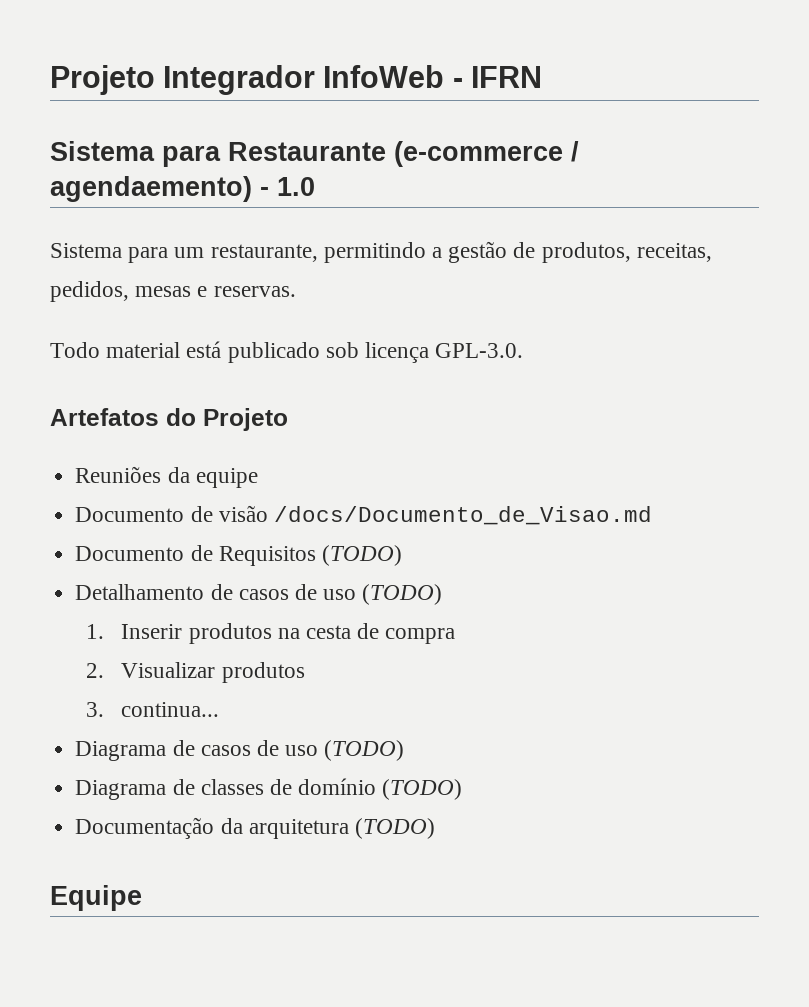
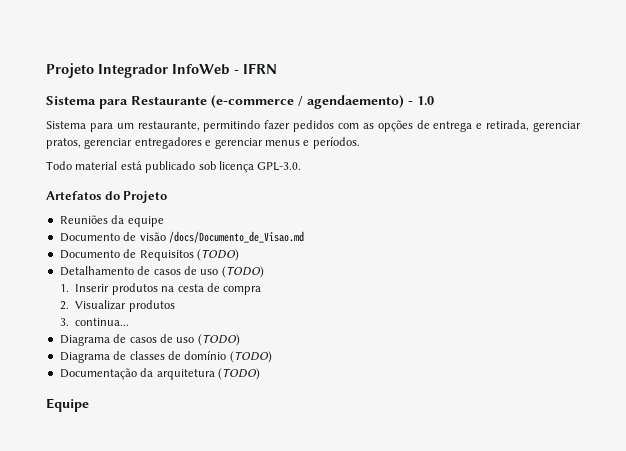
- Sistema para um restaurante, permitindo a gestão de produtos, receitas, pedidos, mesas e reservas.
+ Sistema para um restaurante, permitindo fazer pedidos com as opções de entrega e retirada, gerenciar pratos, gerenciar entregadores e gerenciar menus e períodos.

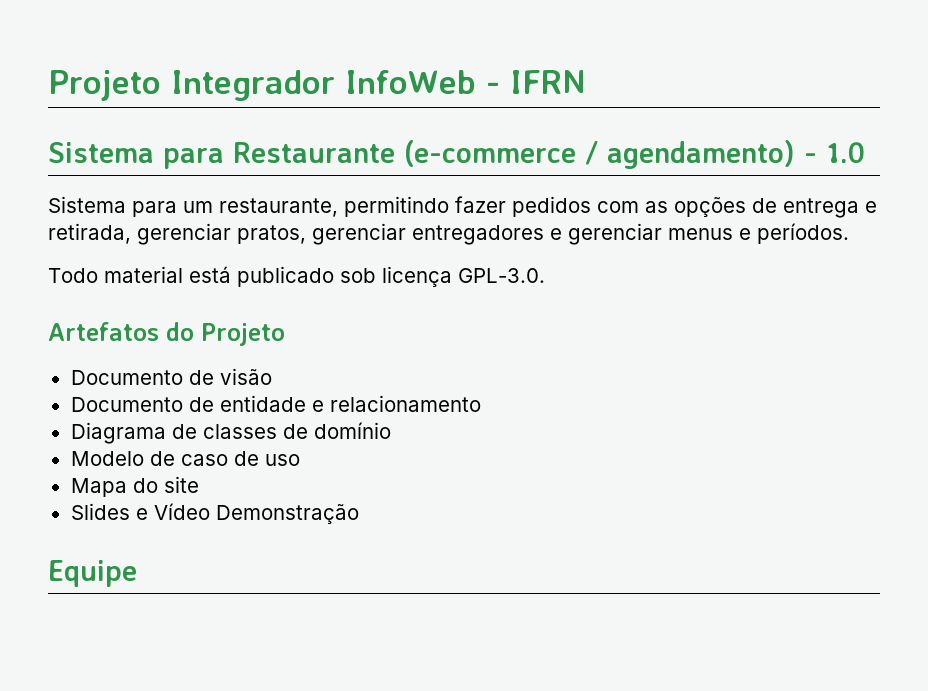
- Sistema para Restaurante (e-commerce / agendaemento) - 1.0
+ Sistema para Restaurante (e-commerce / agendamento) - 1.0
- Reuniões da equipe
- Documento de visão /docs/Documento_de_Visao.md
- Documento de Requisitos (TODO)
- Detalhamento de casos de uso (TODO)
- 1. Inserir produtos na cesta de compra
- 2. Visualizar produtos
- 3. continua...
- Diagrama de casos de uso (TODO)
+ Documento de visão
+ Documento de entidade e relacionamento
- Diagrama de classes de domínio (TODO)
- Documentação da arquitetura (TODO)
+ Diagrama de classes de domínio
+ Modelo de caso de uso
+ Mapa do site
+ Slides e Vídeo Demonstração

